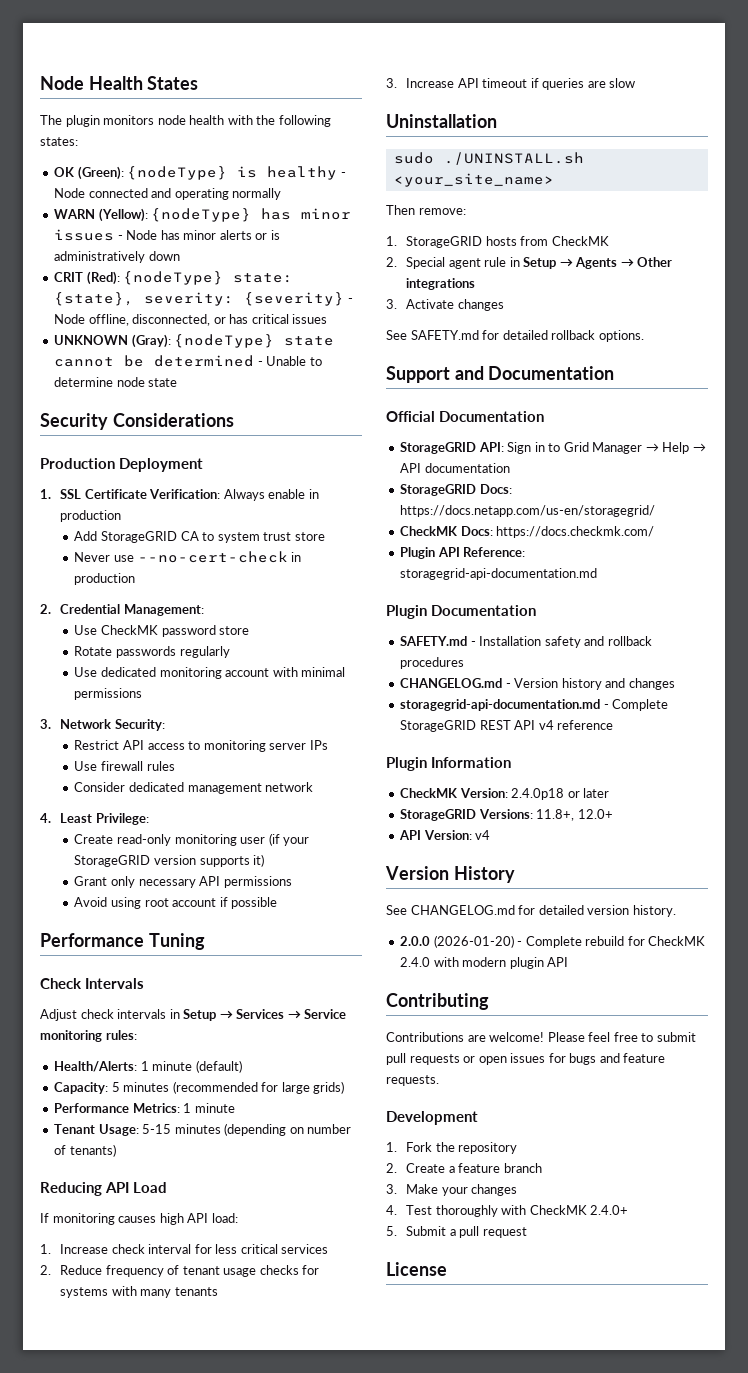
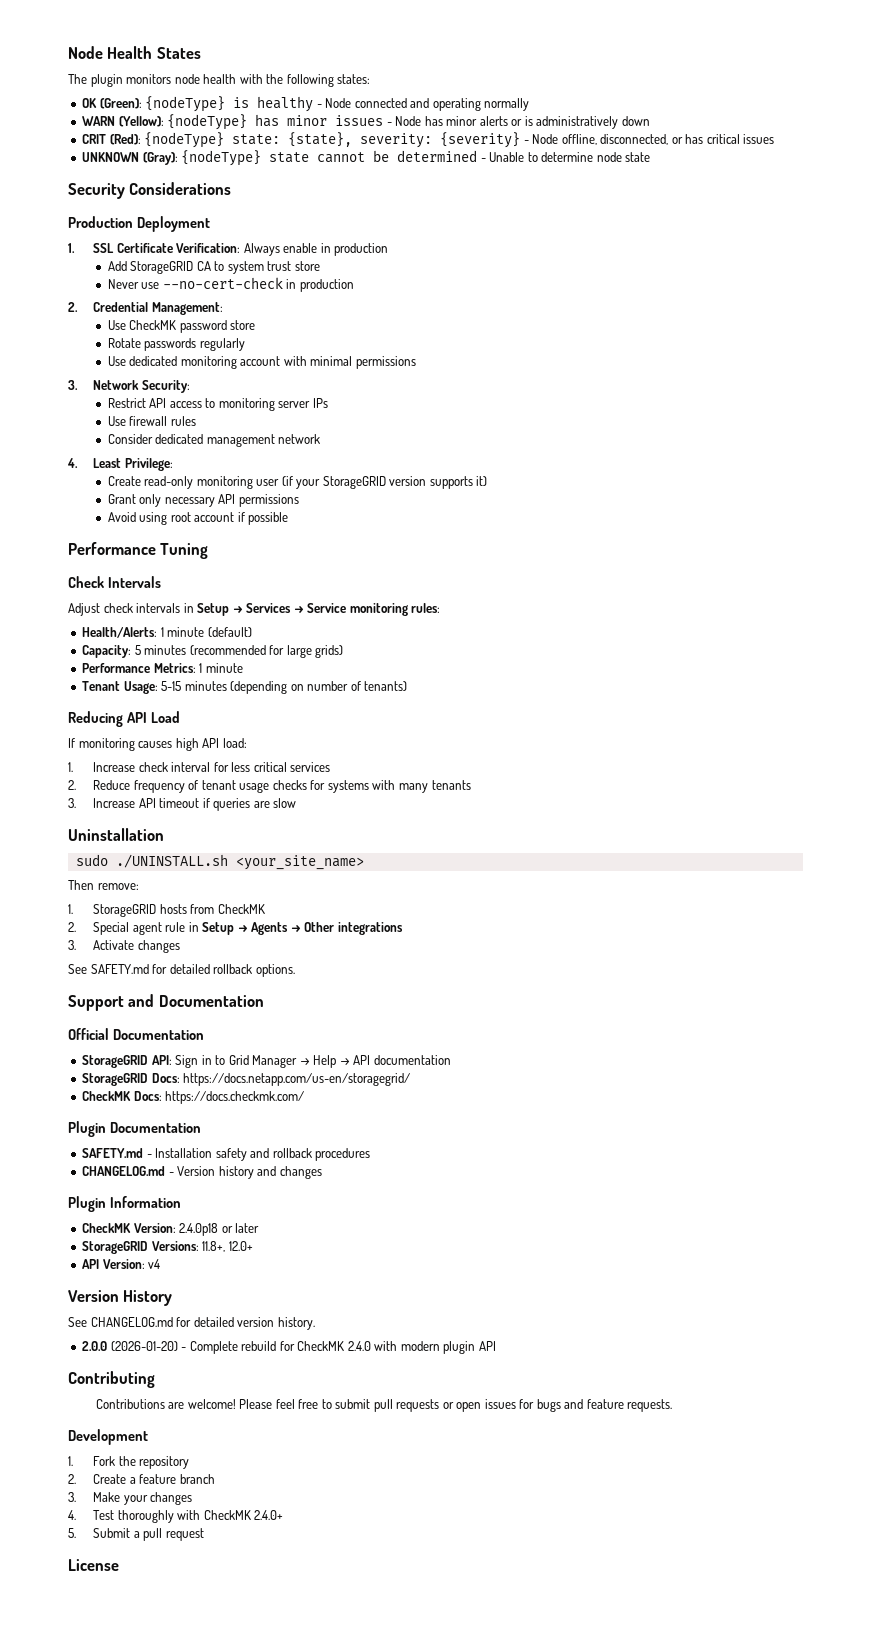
- Plugin API Reference: storagegrid-api-documentation.md
- storagegrid-api-documentation.md - Complete StorageGRID REST API v4 reference

